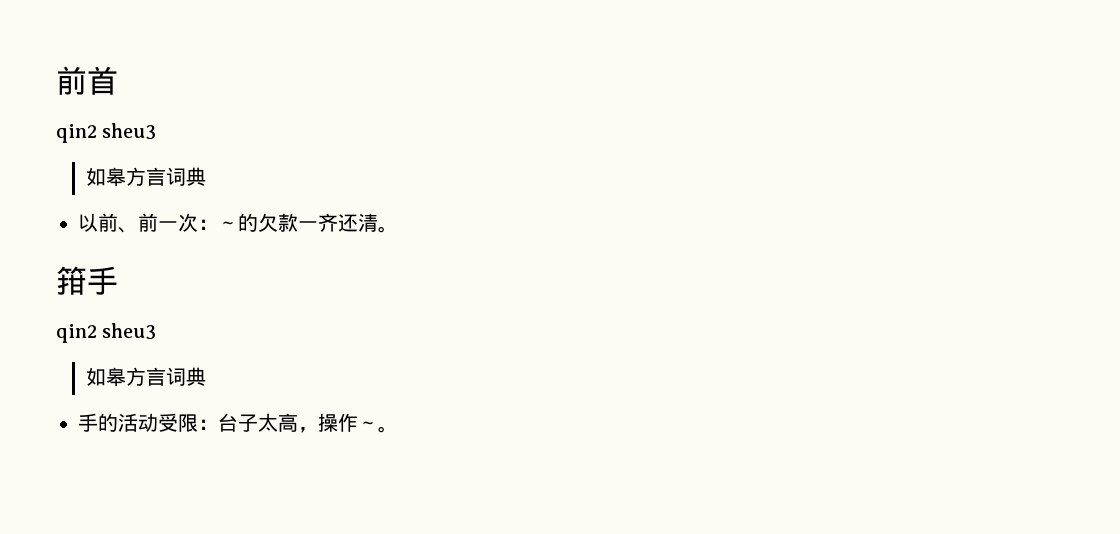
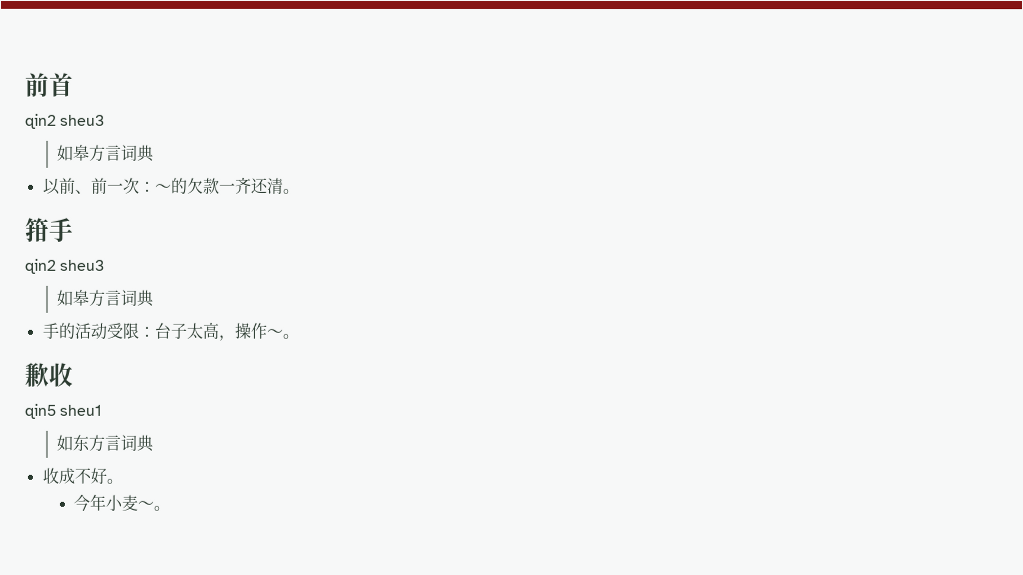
+ 歉收
+ qin5 sheu1
+ 如东方言词典
+ 收成不好。
+ 今年小麦～。

